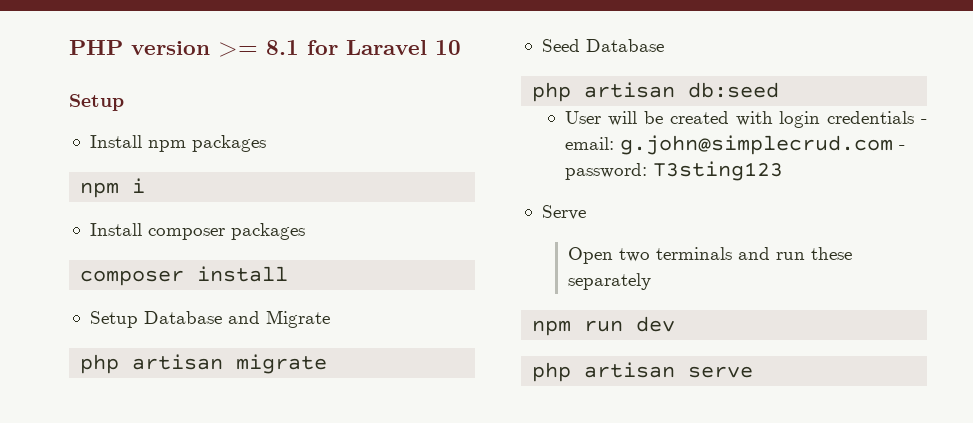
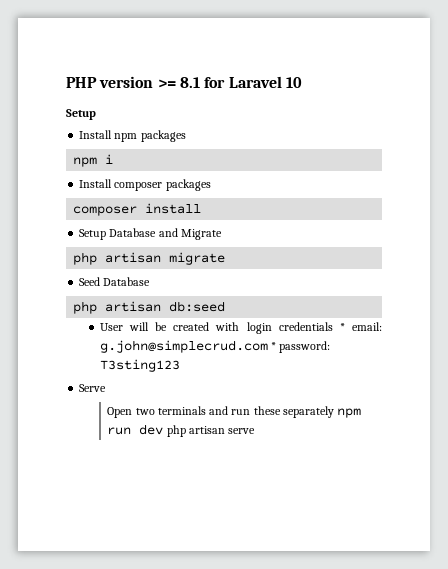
- User will be created with login credentials - email: g.john@simplecrud.com - password: T3sting123
+ User will be created with login credentials * email: g.john@simplecrud.com * password: T3sting123
- Open two terminals and run these separately
- npm run dev
- php artisan serve
+ Open two terminals and run these separately npm run dev php artisan serve

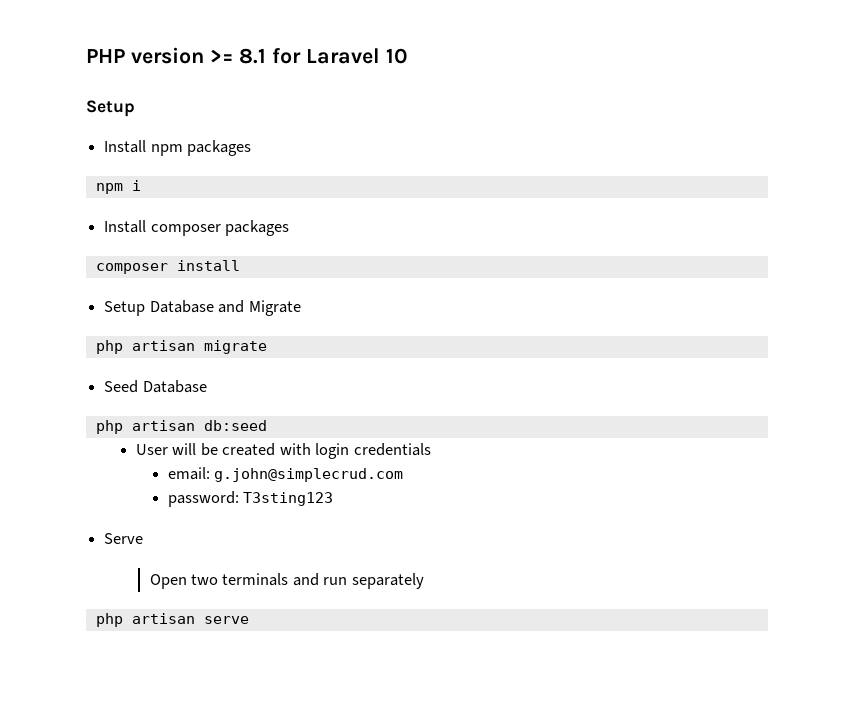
- User will be created with login credentials * email: g.john@simplecrud.com * password: T3sting123
+ User will be created with login credentials
+ email: g.john@simplecrud.com
+ password: T3sting123
- Open two terminals and run these separately npm run dev php artisan serve
+ Open two terminals and run separately
+ php artisan serve

